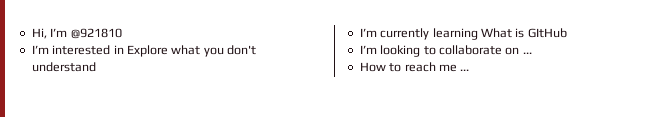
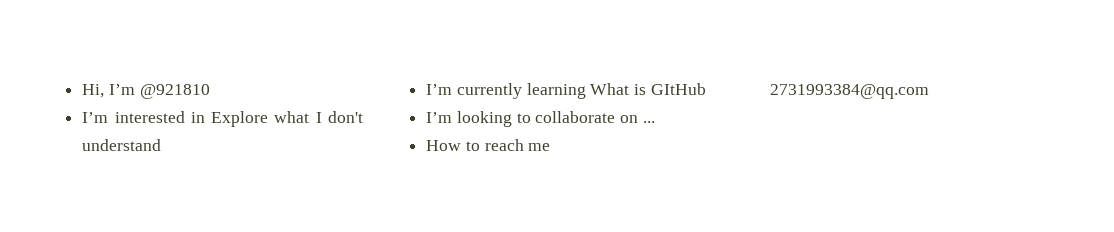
- I’m interested in Explore what you don't understand
+ I’m interested in Explore what I don't understand
- How to reach me ...
+ How to reach me 2731993384@qq.com

